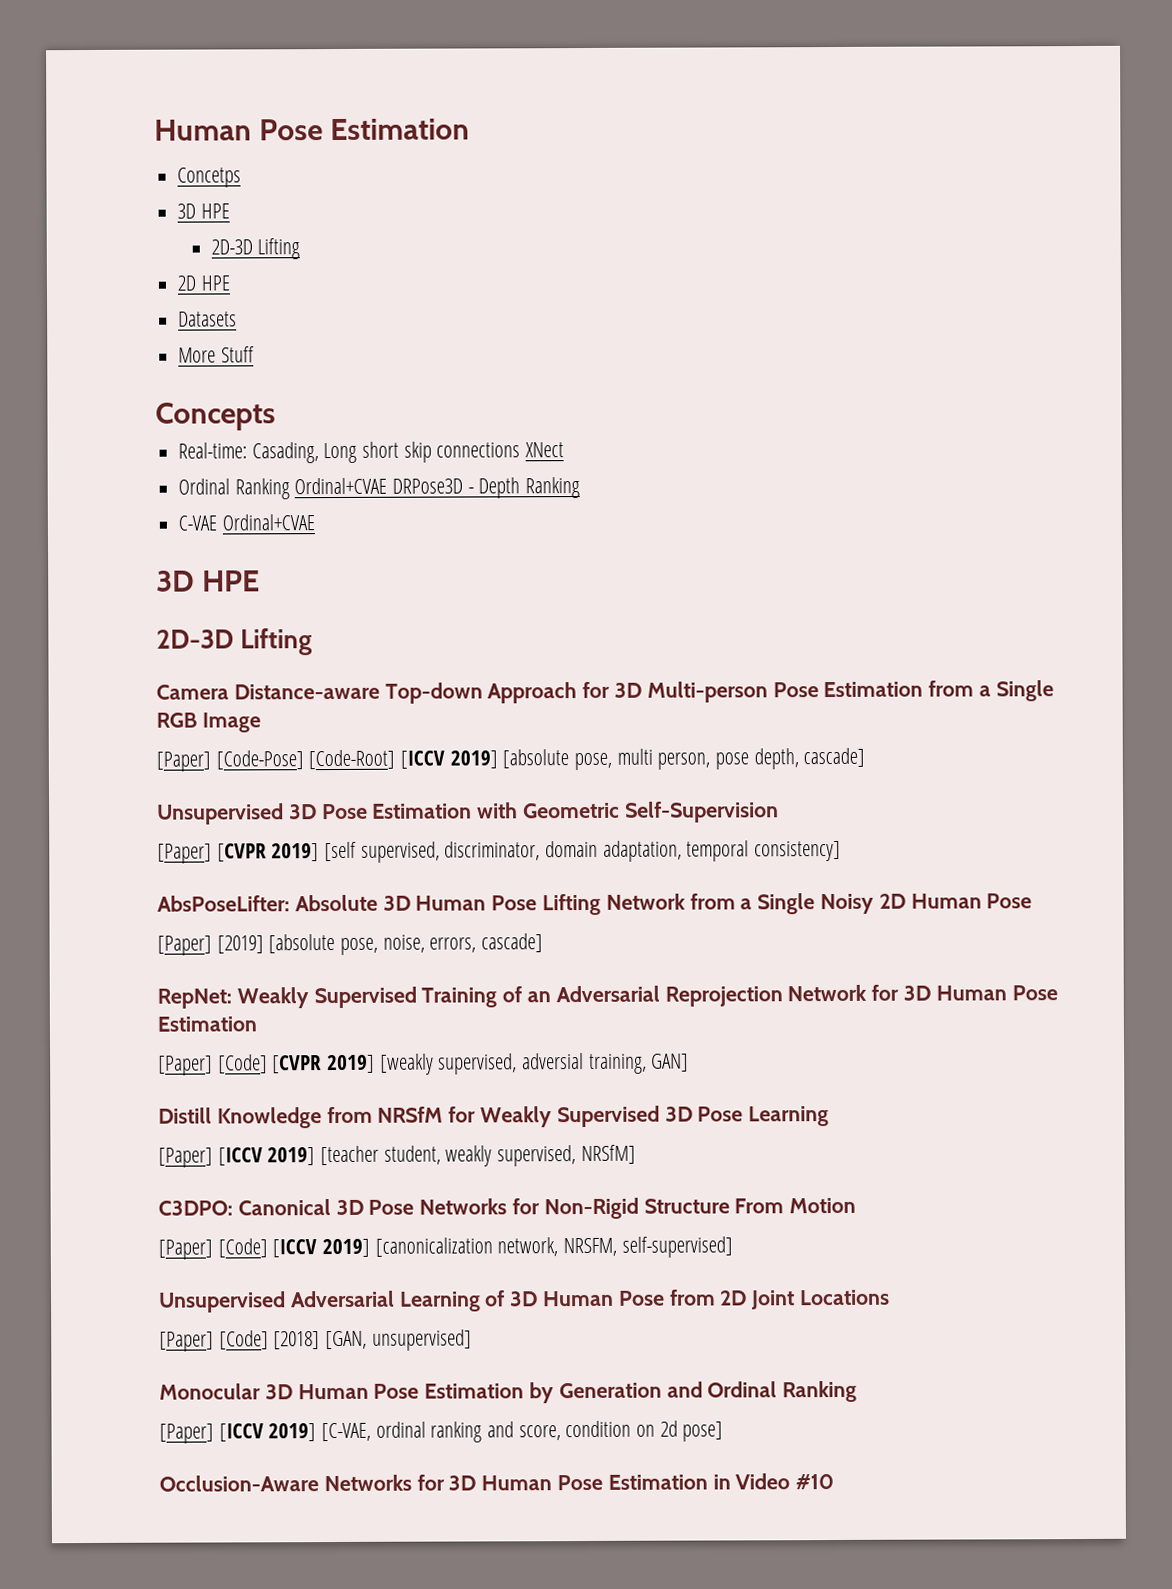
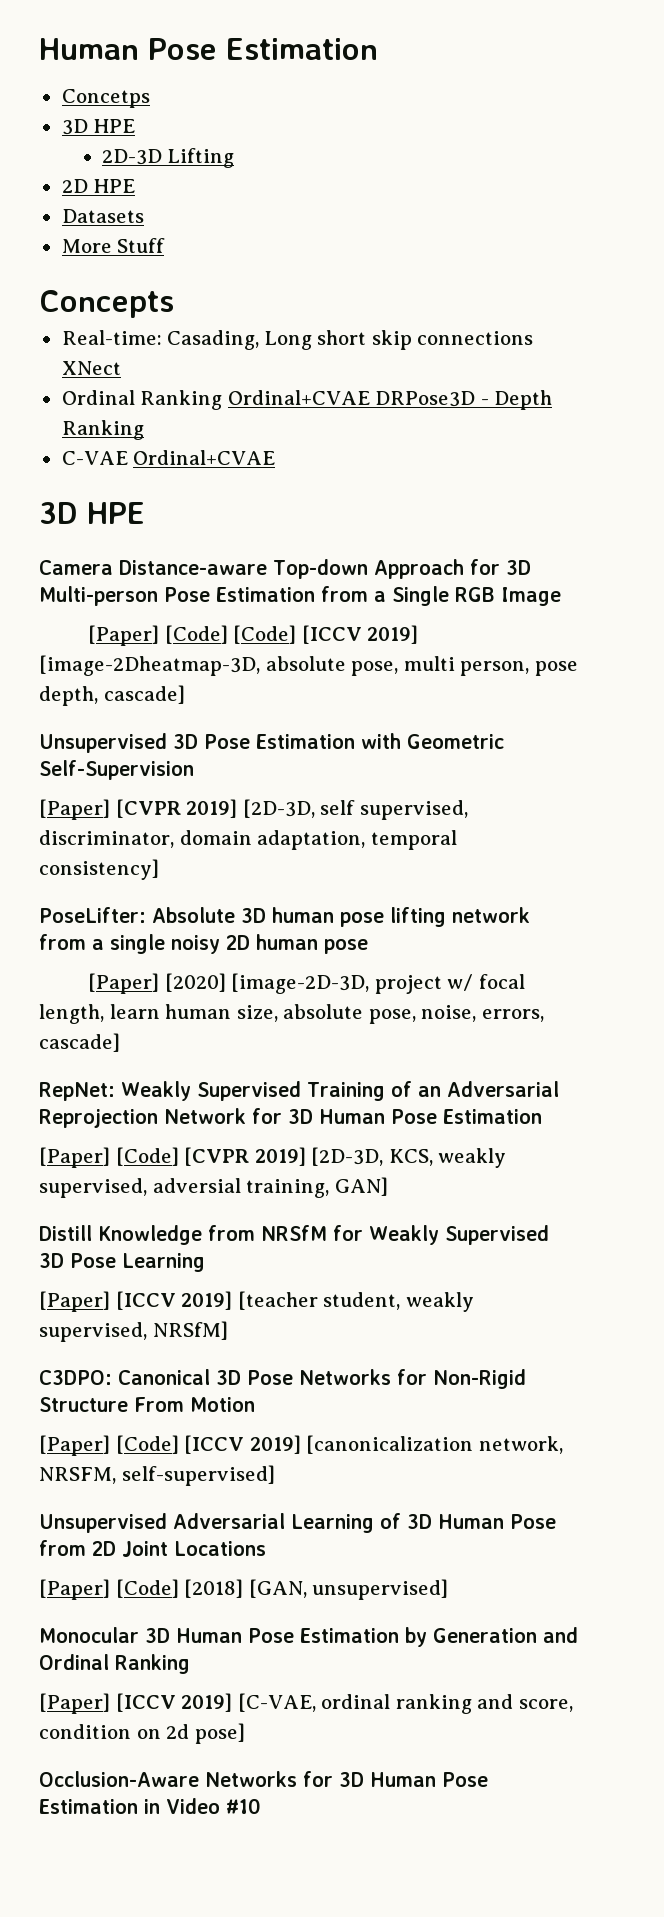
  C-VAE Ordinal+CVAE
  3D HPE
- 2D-3D Lifting
- [Paper] [Code-Pose] [Code-Root] [ICCV 2019] [absolute pose, multi person, pose depth, cascade]
+ [Paper] [Code] [Code] [ICCV 2019] [image-2Dheatmap-3D, absolute pose, multi person, pose depth, cascade]
- [Paper] [CVPR 2019] [self supervised, discriminator, domain adaptation, temporal consistency]
+ [Paper] [CVPR 2019] [2D-3D, self supervised, discriminator, domain adaptation, temporal consistency]
- AbsPoseLifter: Absolute 3D Human Pose Lifting Network from a Single Noisy 2D Human Pose
- [Paper] [2019] [absolute pose, noise, errors, cascade]
+ PoseLifter: Absolute 3D human pose lifting network from a single noisy 2D human pose
+ [Paper] [2020] [image-2D-3D, project w/ focal length, learn human size, absolute pose, noise, errors, cascade]
- [Paper] [Code] [CVPR 2019] [weakly supervised, adversial training, GAN]
+ [Paper] [Code] [CVPR 2019] [2D-3D, KCS, weakly supervised, adversial training, GAN]

